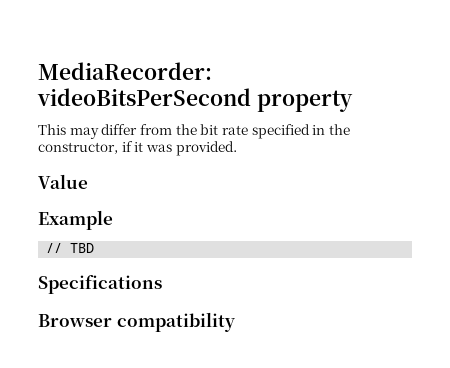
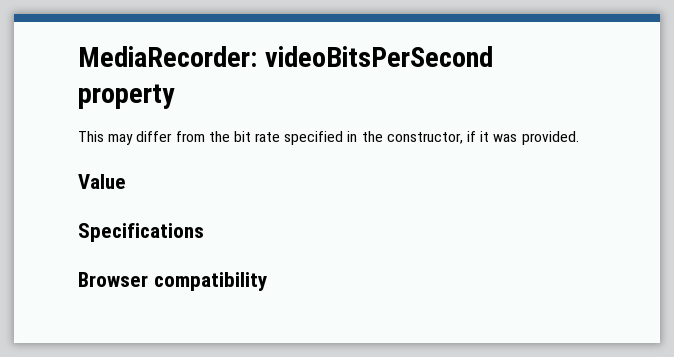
- Example
- // TBD

